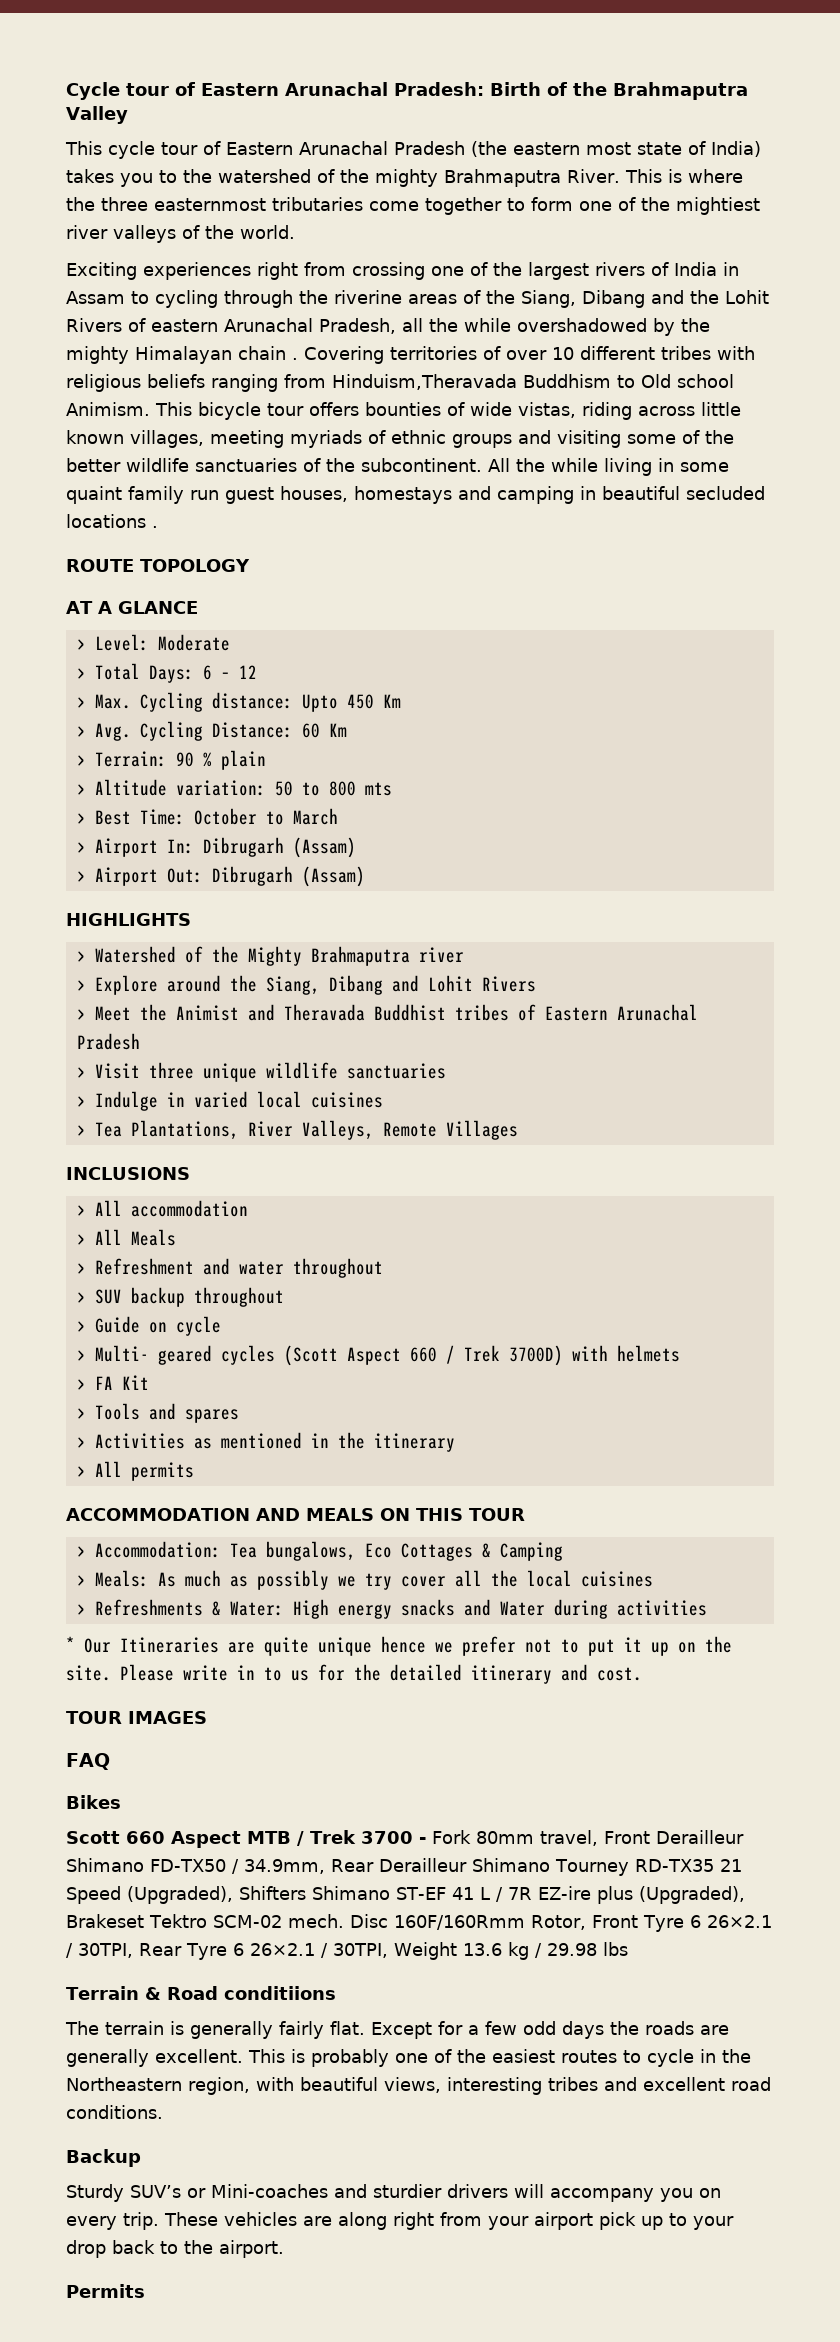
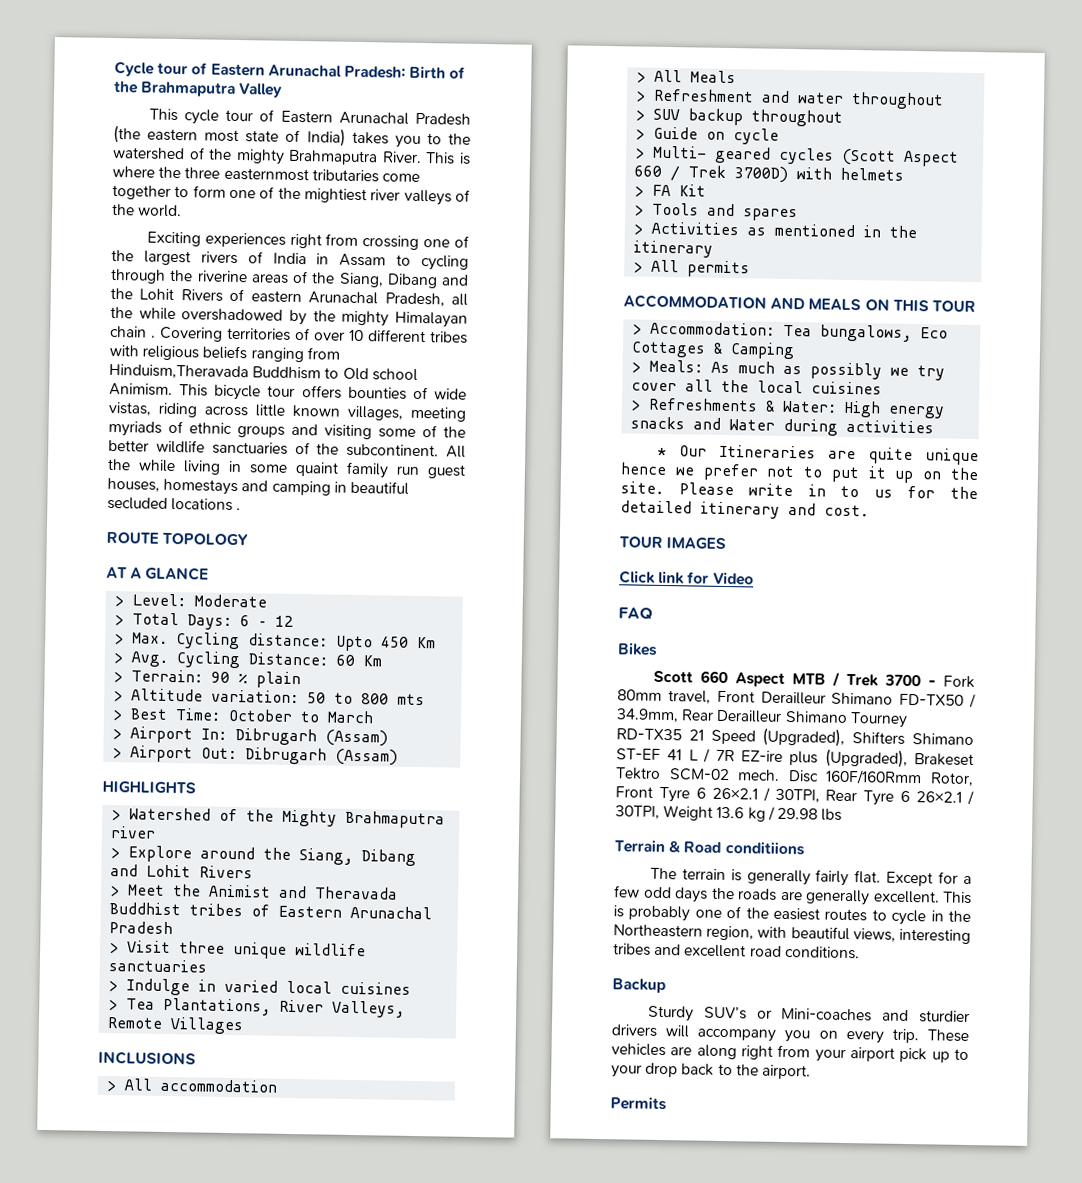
+ Click link for Video

